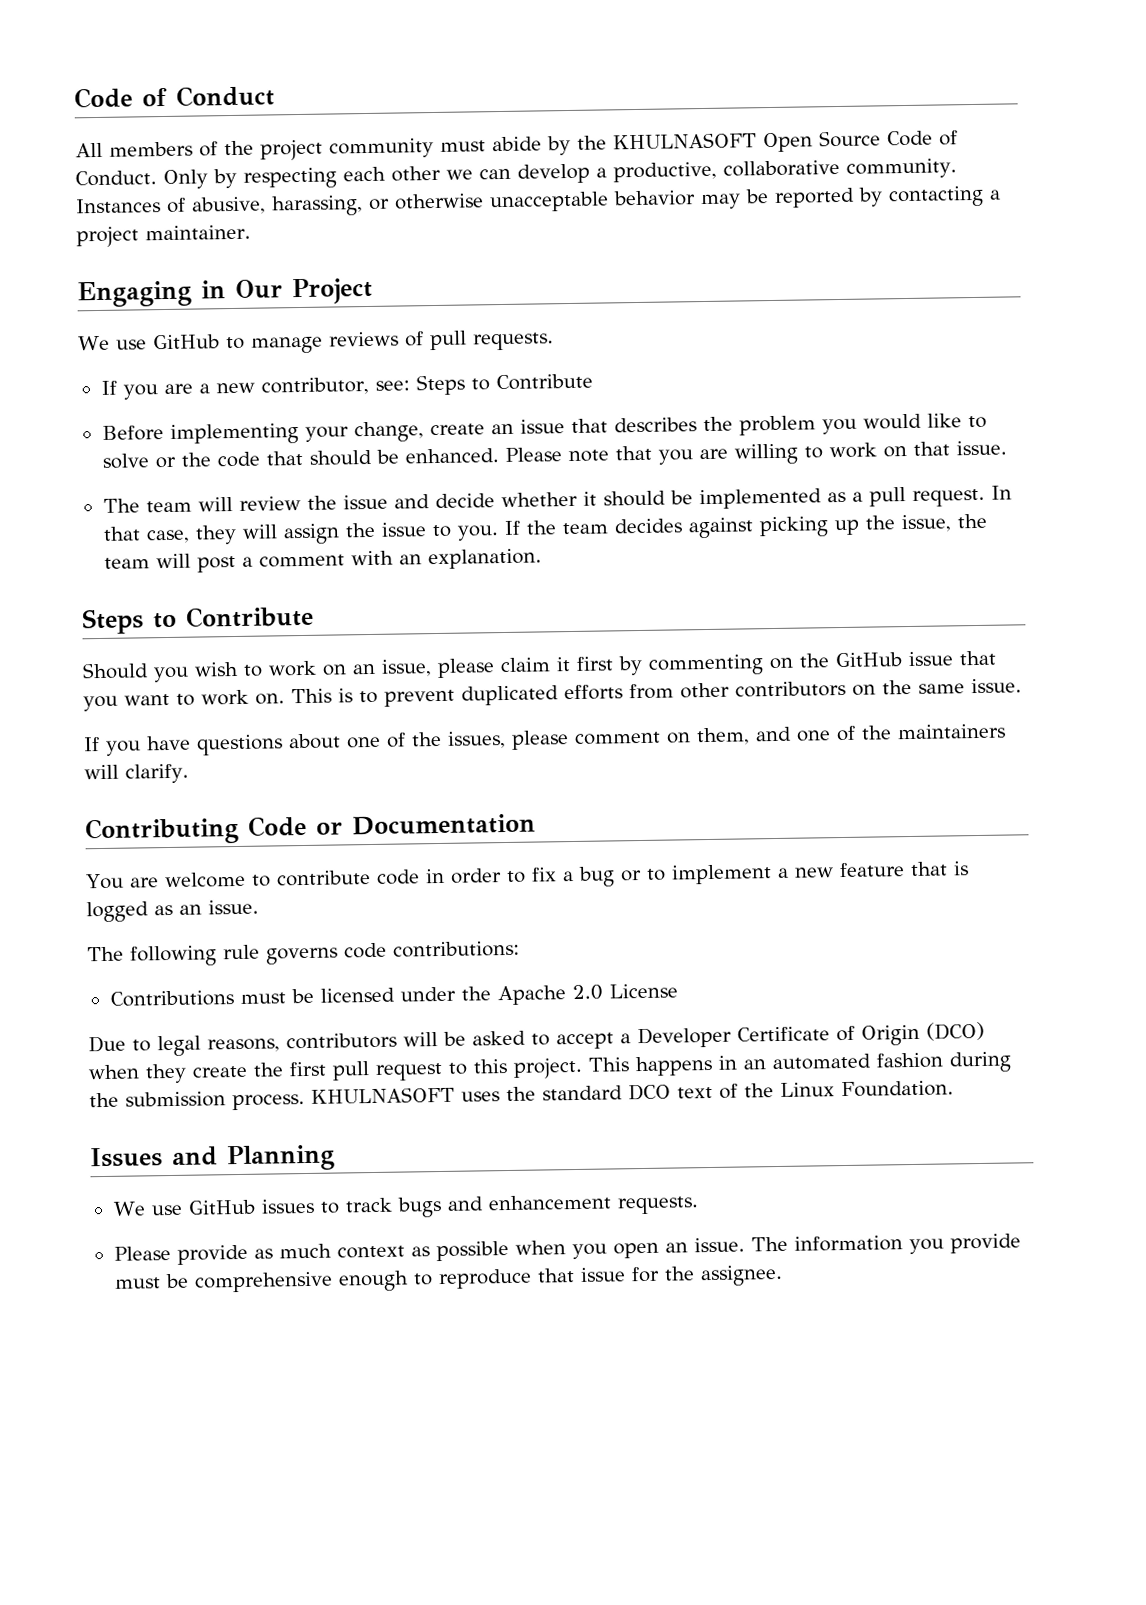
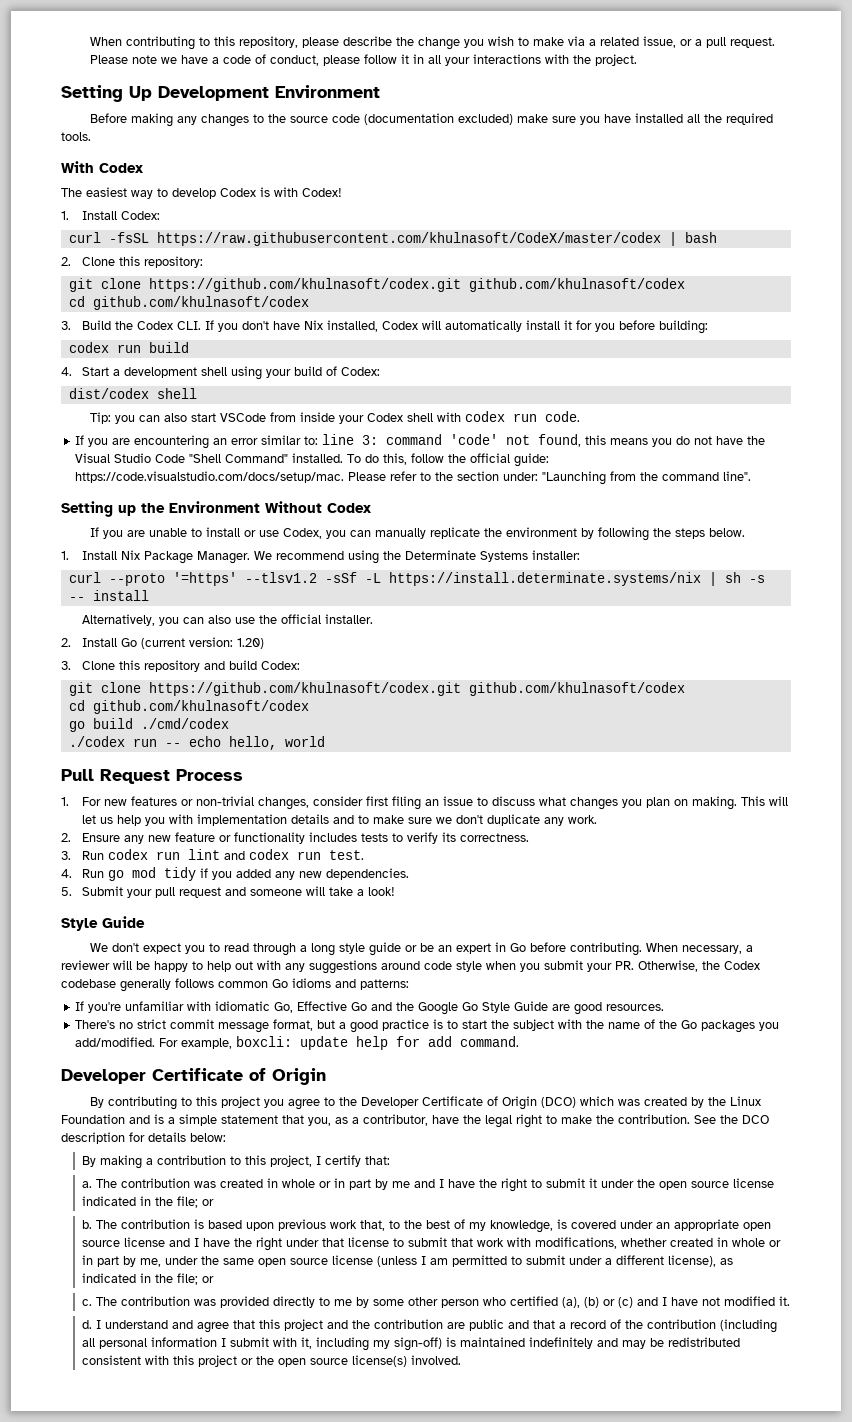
- Code of Conduct
- All members of the project community must abide by the KHULNASOFT Open Source Code of Conduct. Only by respecting each other we can develop a productive, collaborative community. Instances of abusive, harassing, or otherwise unacceptable behavior may be reported by contacting a project maintainer.
- Engaging in Our Project
- We use GitHub to manage reviews of pull requests.
- If you are a new contributor, see: Steps to Contribute
- Before implementing your change, create an issue that describes the problem you would like to solve or the code that should be enhanced. Please note that you are willing to work on that issue.
- The team will review the issue and decide whether it should be implemented as a pull request. In that case, they will assign the issue to you. If the team decides against picking up the issue, the team will post a comment with an explanation.
- Steps to Contribute
- Should you wish to work on an issue, please claim it first by commenting on the GitHub issue that you want to work on. This is to prevent duplicated efforts from other contributors on the same issue.
- If you have questions about one of the issues, please comment on them, and one of the maintainers will clarify.
- Contributing Code or Documentation
- You are welcome to contribute code in order to fix a bug or to implement a new feature that is logged as an issue.
- The following rule governs code contributions:
- Contributions must be licensed under the Apache 2.0 License
- Due to legal reasons, contributors will be asked to accept a Developer Certificate of Origin (DCO) when they create the first pull request to this project. This happens in an automated fashion during the submission process. KHULNASOFT uses the standard DCO text of the Linux Foundation.
- Issues and Planning
- We use GitHub issues to track bugs and enhancement requests.
- Please provide as much context as possible when you open an issue. The information you provide must be comprehensive enough to reproduce that issue for the assignee.
+ When contributing to this repository, please describe the change you wish to make via a related issue, or a pull request.
+ Please note we have a code of conduct, please follow it in all your interactions with the project.
+ Setting Up Development Environment
+ Before making any changes to the source code (documentation excluded) make sure you have installed all the required tools.
+ With Codex
+ The easiest way to develop Codex is with Codex!
+ 1. Install Codex:
+ curl -fsSL https://raw.githubusercontent.com/khulnasoft/CodeX/master/codex | bash
+ 2. Clone this repository:
+ git clone https://github.com/khulnasoft/codex.git github.com/khulnasoft/codex
+ cd github.com/khulnasoft/codex
+ 3. Build the Codex CLI. If you don't have Nix installed, Codex will automatically install it for you before building:
+ codex run build
+ 4. Start a development shell using your build of Codex:
+ dist/codex shell
+ Tip: you can also start VSCode from inside your Codex shell with codex run code.
+ If you are encountering an error similar to: line 3: command 'code' not found, this means you do not have the Visual Studio Code "Shell Command" installed. To do this, follow the official guide: https://code.visualstudio.com/docs/setup/mac. Please refer to the section under: "Launching from the command line".
+ Setting up the Environment Without Codex
+ If you are unable to install or use Codex, you can manually replicate the environment by following the steps below.
+ 1. Install Nix Package Manager. We recommend using the Determinate Systems installer:
+ curl --proto '=https' --tlsv1.2 -sSf -L https://install.determinate.systems/nix | sh -s -- install
+ Alternatively, you can also use the official installer.
+ 2. Install Go (current version: 1.20)
+ 3. Clone this repository and build Codex:
+ git clone https://github.com/khulnasoft/codex.git github.com/khulnasoft/codex
+ cd github.com/khulnasoft/codex
+ go build ./cmd/codex
+ ./codex run -- echo hello, world
+ Pull Request Process
+ 1. For new features or non-trivial changes, consider first filing an issue to discuss what changes you plan on making. This will let us help you with implementation details and to make sure we don't duplicate any work.
+ 2. Ensure any new feature or functionality includes tests to verify its correctness.
+ 3. Run codex run lint and codex run test.
+ 4. Run go mod tidy if you added any new dependencies.
+ 5. Submit your pull request and someone will take a look!
+ Style Guide
+ We don't expect you to read through a long style guide or be an expert in Go before contributing. When necessary, a reviewer will be happy to help out with any suggestions around code style when you submit your PR. Otherwise, the Codex codebase generally follows common Go idioms and patterns:
+ If you're unfamiliar with idiomatic Go, Effective Go and the Google Go Style Guide are good resources.
+ There's no strict commit message format, but a good practice is to start the subject with the name of the Go packages you add/modified. For example, boxcli: update help for add command.
+ Developer Certificate of Origin
+ By contributing to this project you agree to the Developer Certificate of Origin (DCO) which was created by the Linux Foundation and is a simple statement that you, as a contributor, have the legal right to make the contribution. See the DCO description for details below:
+ By making a contribution to this project, I certify that:
+ a. The contribution was created in whole or in part by me and I have the right to submit it under the open source license indicated in the file; or
+ b. The contribution is based upon previous work that, to the best of my knowledge, is covered under an appropriate open source license and I have the right under that license to submit that work with modifications, whether created in whole or in part by me, under the same open source license (unless I am permitted to submit under a different license), as indicated in the file; or
+ c. The contribution was provided directly to me by some other person who certified (a), (b) or (c) and I have not modified it.
+ d. I understand and agree that this project and the contribution are public and that a record of the contribution (including all personal information I submit with it, including my sign-off) is maintained indefinitely and may be redistributed consistent with this project or the open source license(s) involved.

